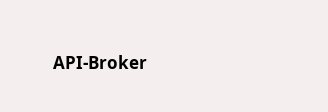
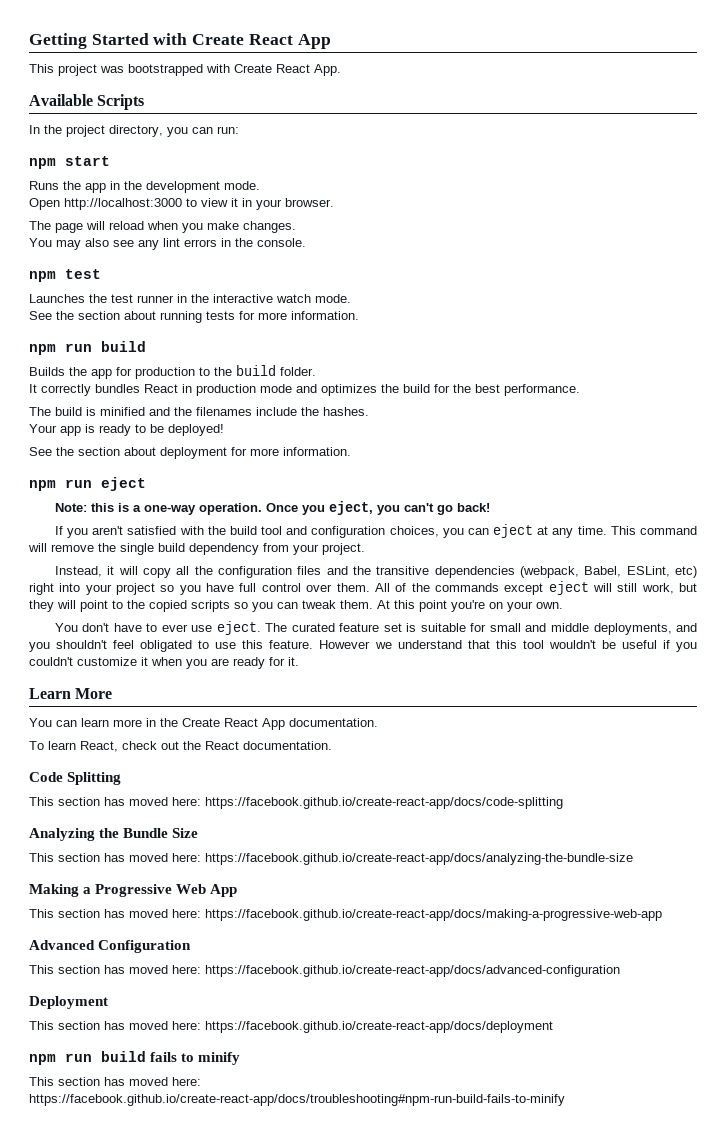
- API-Broker
+ Getting Started with Create React App
+ This project was bootstrapped with Create React App.
+ Available Scripts
+ In the project directory, you can run:
+ npm start
+ Runs the app in the development mode.
+ Open http://localhost:3000 to view it in your browser.
+ The page will reload when you make changes.
+ You may also see any lint errors in the console.
+ npm test
+ Launches the test runner in the interactive watch mode.
+ See the section about running tests for more information.
+ npm run build
+ Builds the app for production to the build folder.
+ It correctly bundles React in production mode and optimizes the build for the best performance.
+ The build is minified and the filenames include the hashes.
+ Your app is ready to be deployed!
+ See the section about deployment for more information.
+ npm run eject
+ Note: this is a one-way operation. Once you eject, you can't go back!
+ If you aren't satisfied with the build tool and configuration choices, you can eject at any time. This command will remove the single build dependency from your project.
+ Instead, it will copy all the configuration files and the transitive dependencies (webpack, Babel, ESLint, etc) right into your project so you have full control over them. All of the commands except eject will still work, but they will point to the copied scripts so you can tweak them. At this point you're on your own.
+ You don't have to ever use eject. The curated feature set is suitable for small and middle deployments, and you shouldn't feel obligated to use this feature. However we understand that this tool wouldn't be useful if you couldn't customize it when you are ready for it.
+ Learn More
+ You can learn more in the Create React App documentation.
+ To learn React, check out the React documentation.
+ Code Splitting
+ This section has moved here: https://facebook.github.io/create-react-app/docs/code-splitting
+ Analyzing the Bundle Size
+ This section has moved here: https://facebook.github.io/create-react-app/docs/analyzing-the-bundle-size
+ Making a Progressive Web App
+ This section has moved here: https://facebook.github.io/create-react-app/docs/making-a-progressive-web-app
+ Advanced Configuration
+ This section has moved here: https://facebook.github.io/create-react-app/docs/advanced-configuration
+ Deployment
+ This section has moved here: https://facebook.github.io/create-react-app/docs/deployment
+ npm run build fails to minify
+ This section has moved here: https://facebook.github.io/create-react-app/docs/troubleshooting#npm-run-build-fails-to-minify

